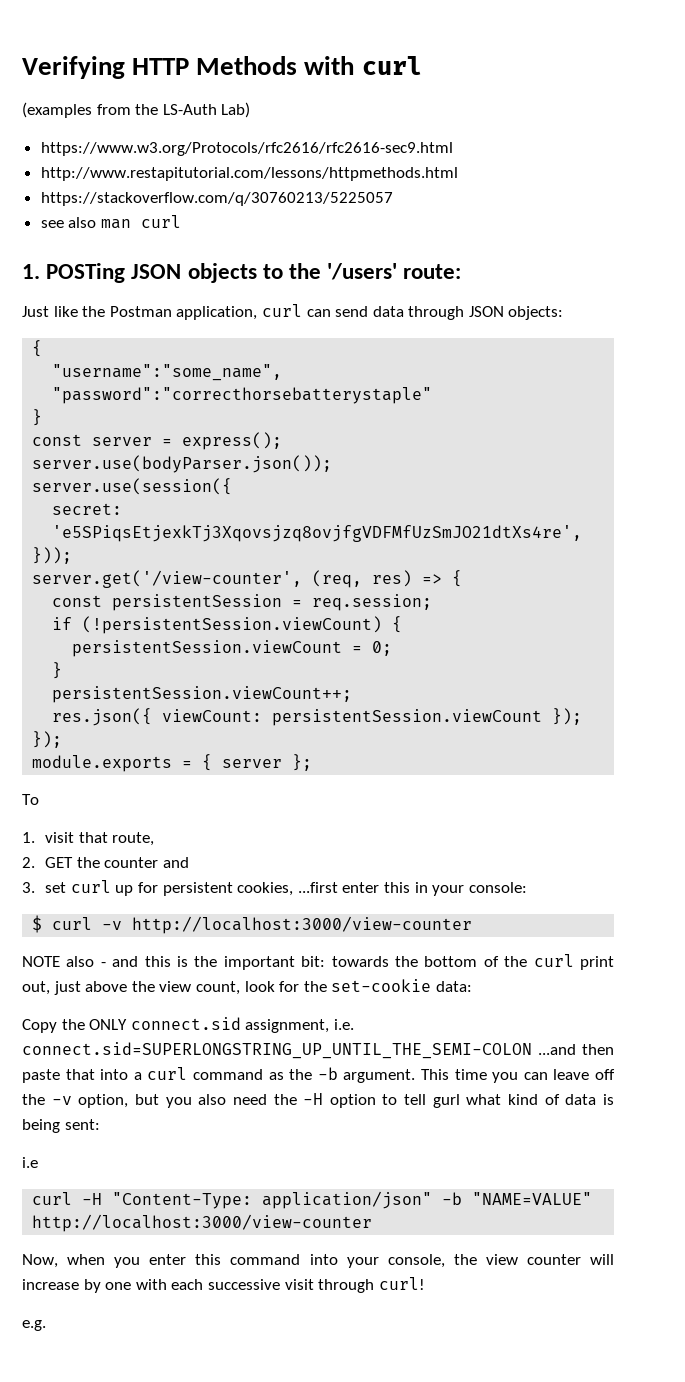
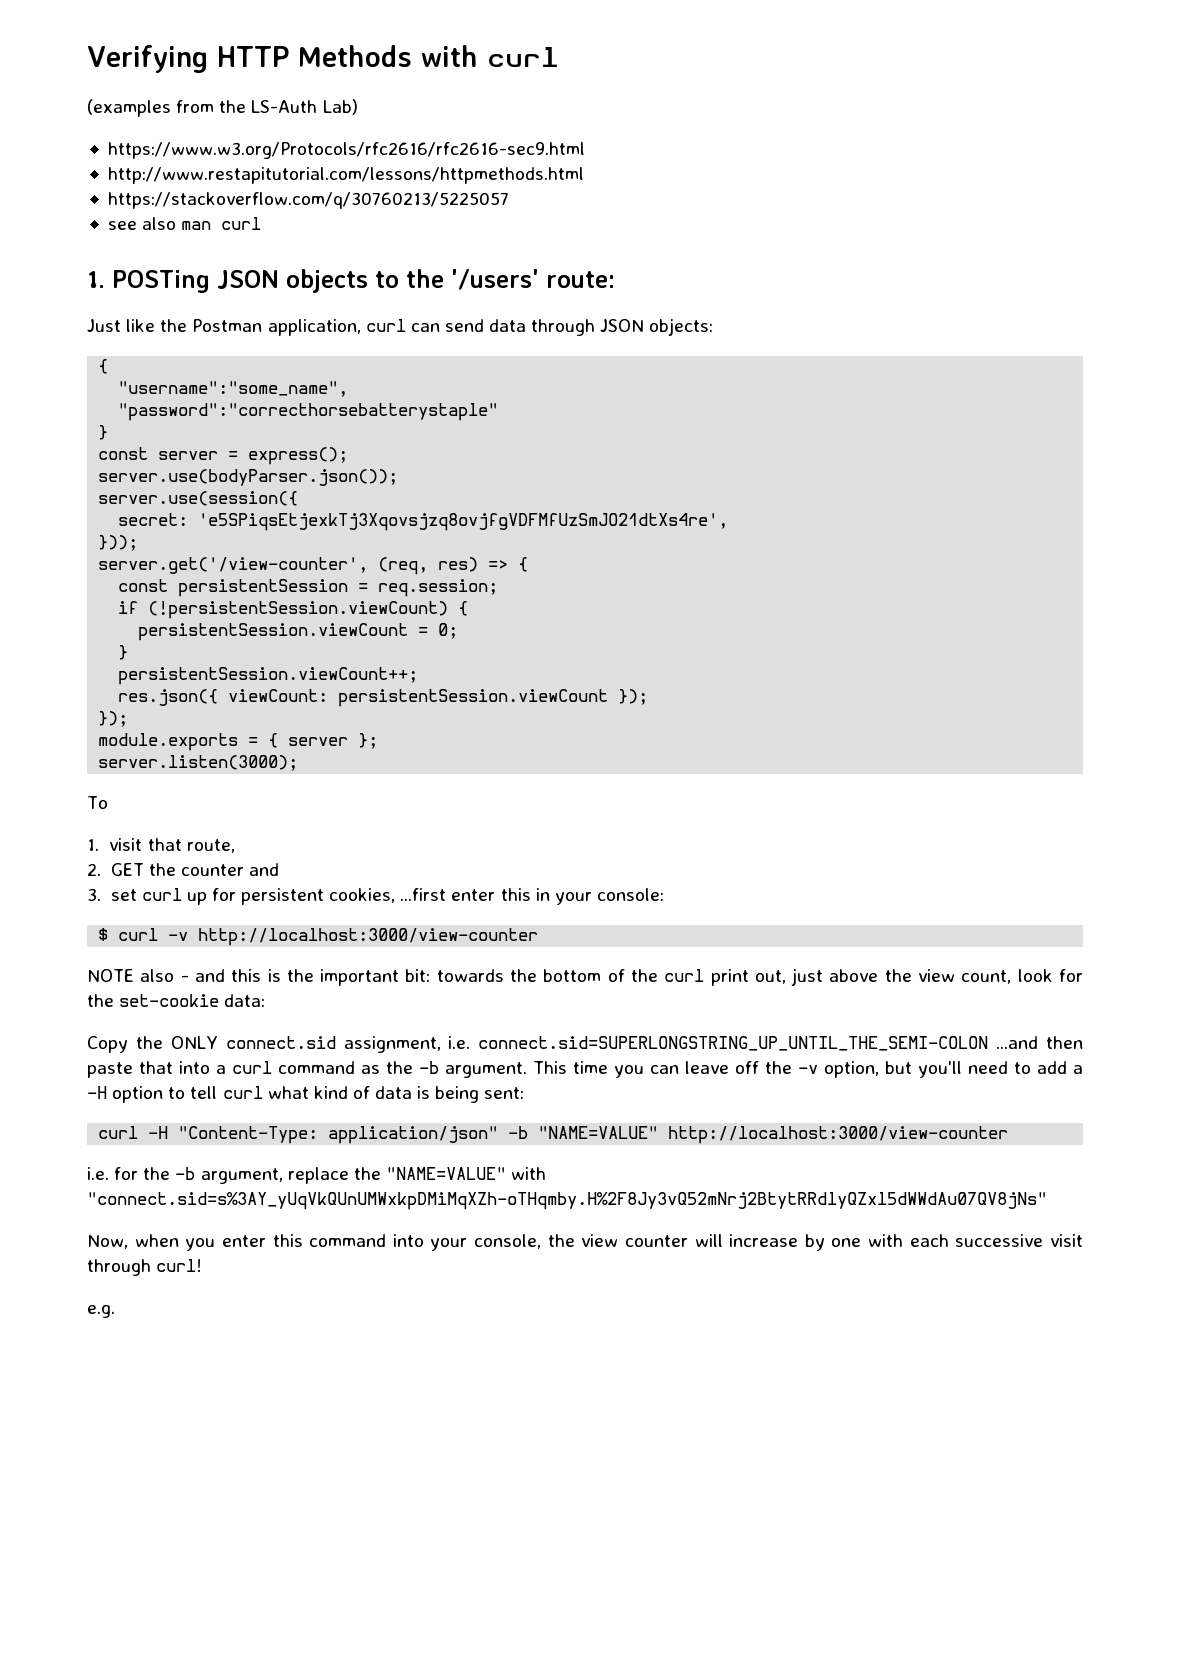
+ server.listen(3000);
- This time you can leave off the -v option, but you also need the -H option to tell gurl what kind of data is being sent:
+ This time you can leave off the -v option, but you'll need to add a -H option to tell curl what kind of data is being sent:
- i.e
+ i.e. for the -b argument, replace the "NAME=VALUE" with "connect.sid=s%3AY_yUqVkQUnUMWxkpDMiMqXZh-oTHqmby.H%2F8Jy3vQ52mNrj2BtytRRdlyQZxl5dWWdAu07QV8jNs"

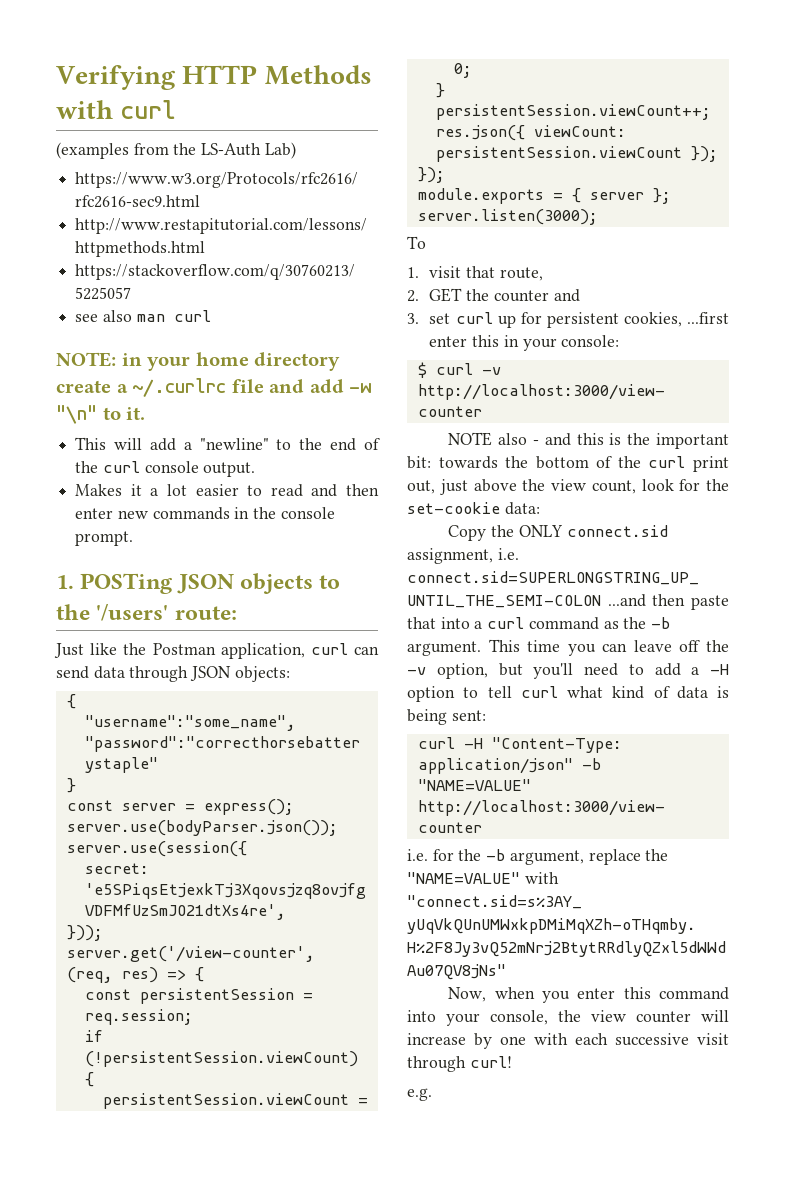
+ NOTE: in your home directory create a ~/.curlrc file and add -w "\n" to it.
+ This will add a "newline" to the end of the curl console output.
+ Makes it a lot easier to read and then enter new commands in the console prompt.

